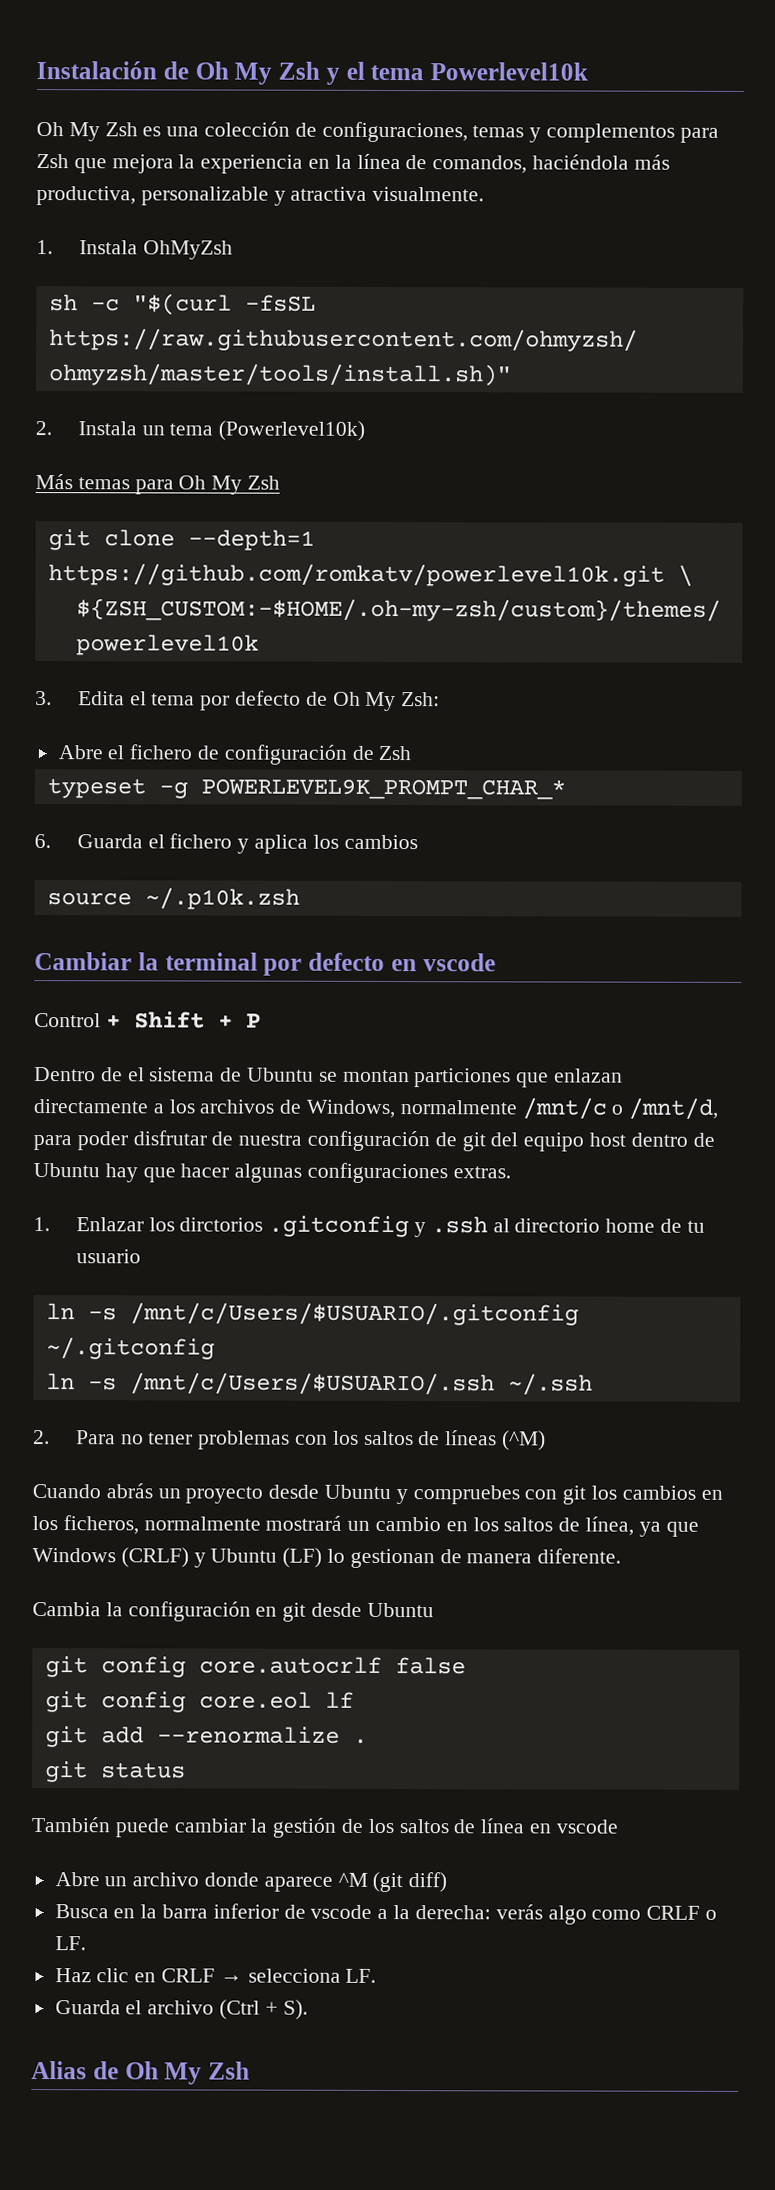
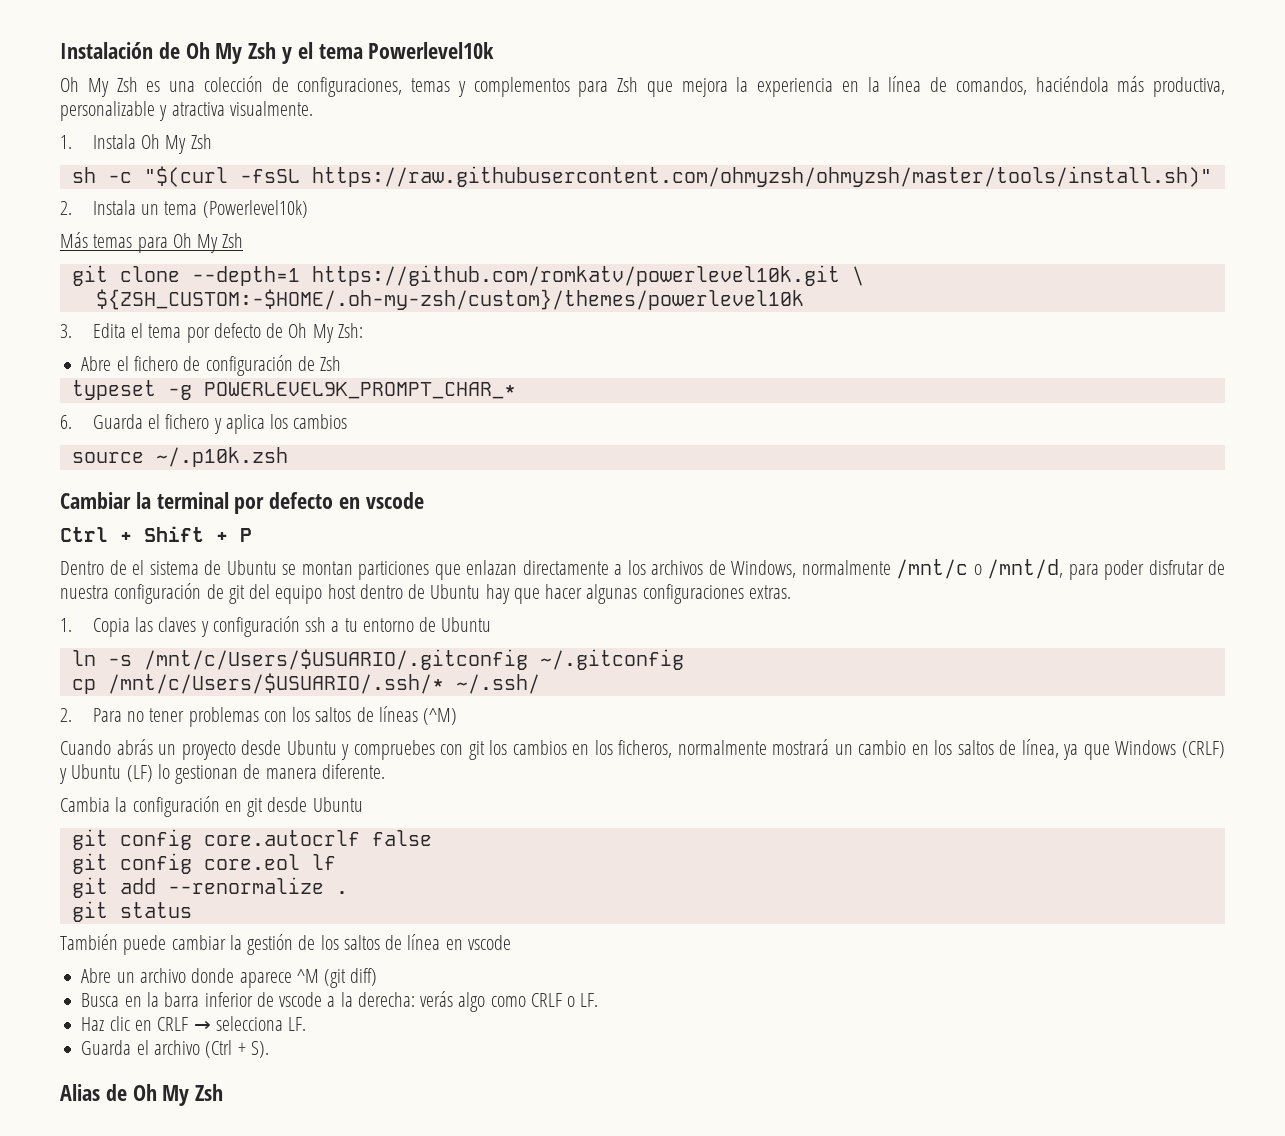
- 1. Instala OhMyZsh
+ 1. Instala Oh My Zsh
- Control + Shift + P
+ Ctrl + Shift + P
- 1. Enlazar los dirctorios .gitconfig y .ssh al directorio home de tu usuario
+ 1. Copia las claves y configuración ssh a tu entorno de Ubuntu
- ln -s /mnt/c/Users/$USUARIO/.ssh ~/.ssh
+ cp /mnt/c/Users/$USUARIO/.ssh/* ~/.ssh/

